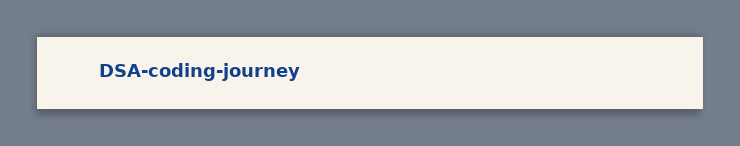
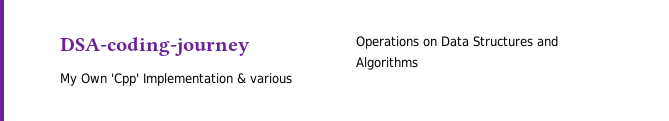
+ My Own 'Cpp' Implementation & various Operations on Data Structures and Algorithms

